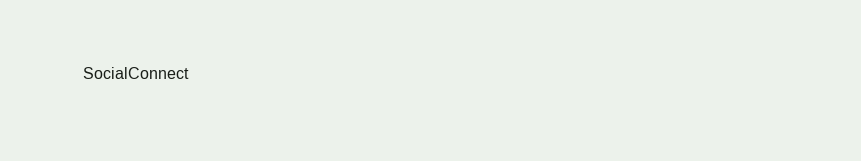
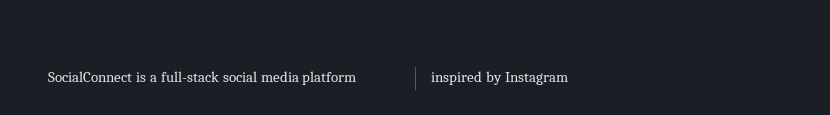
- SocialConnect
+ SocialConnect is a full-stack social media platform inspired by Instagram

